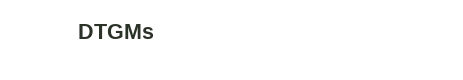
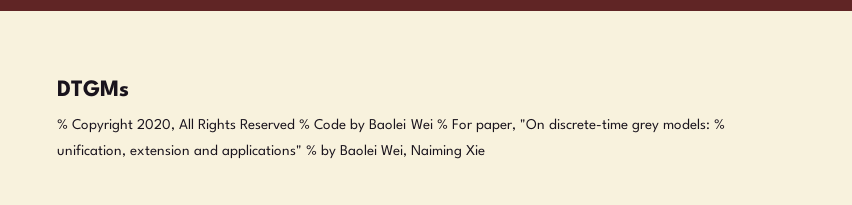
+ % Copyright 2020, All Rights Reserved % Code by Baolei Wei % For paper, "On discrete-time grey models: % unification, extension and applications" % by Baolei Wei, Naiming Xie

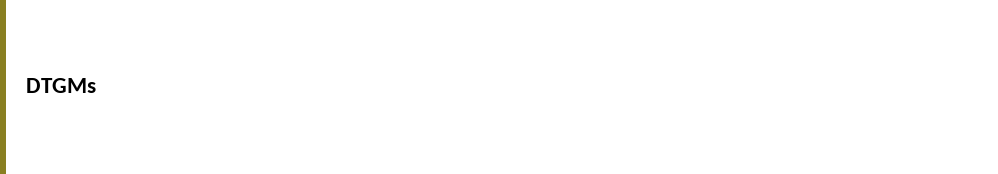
- % Copyright 2020, All Rights Reserved % Code by Baolei Wei % For paper, "On discrete-time grey models: % unification, extension and applications" % by Baolei Wei, Naiming Xie

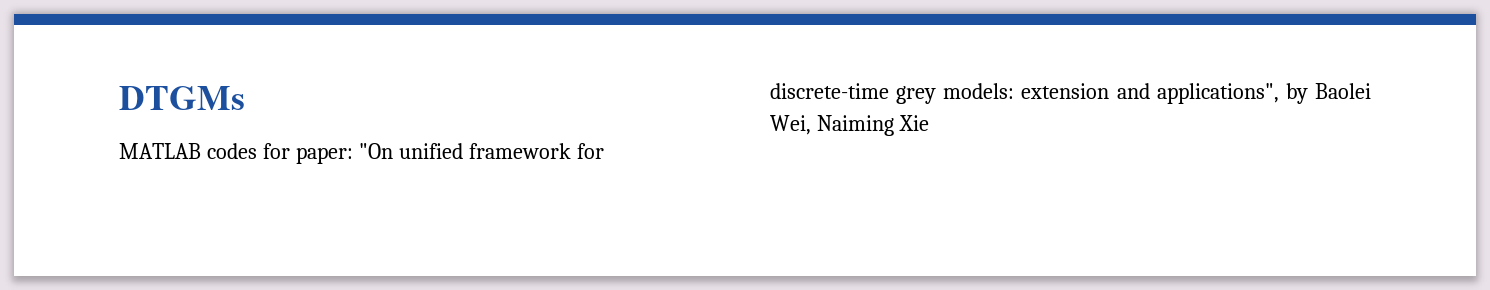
+ MATLAB codes for paper: "On unified framework for discrete-time grey models: extension and applications", by Baolei Wei, Naiming Xie

